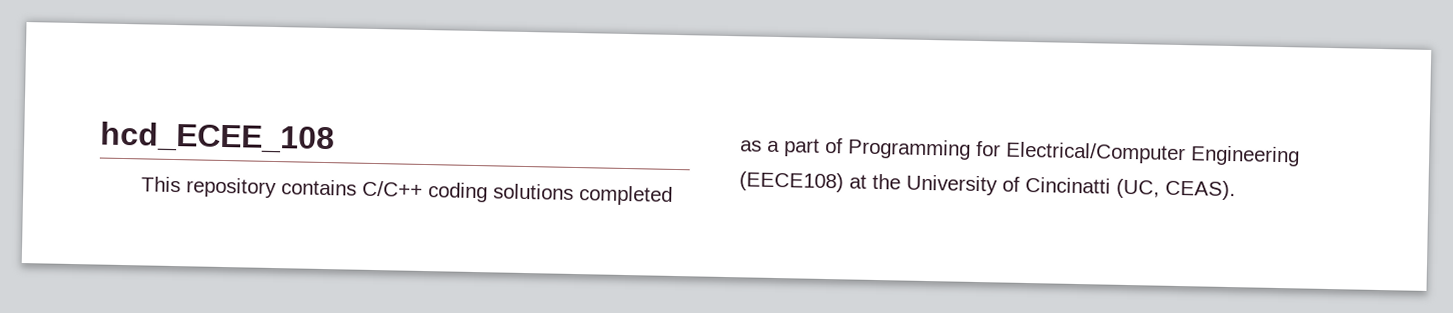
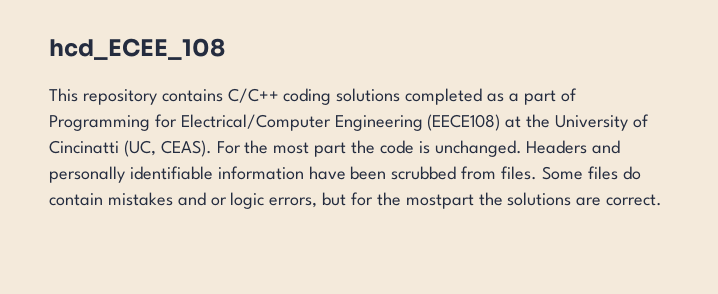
+ For the most part the code is unchanged. Headers and personally identifiable information have been scrubbed from files. Some files do contain mistakes and or logic errors, but for the mostpart the solutions are correct.

